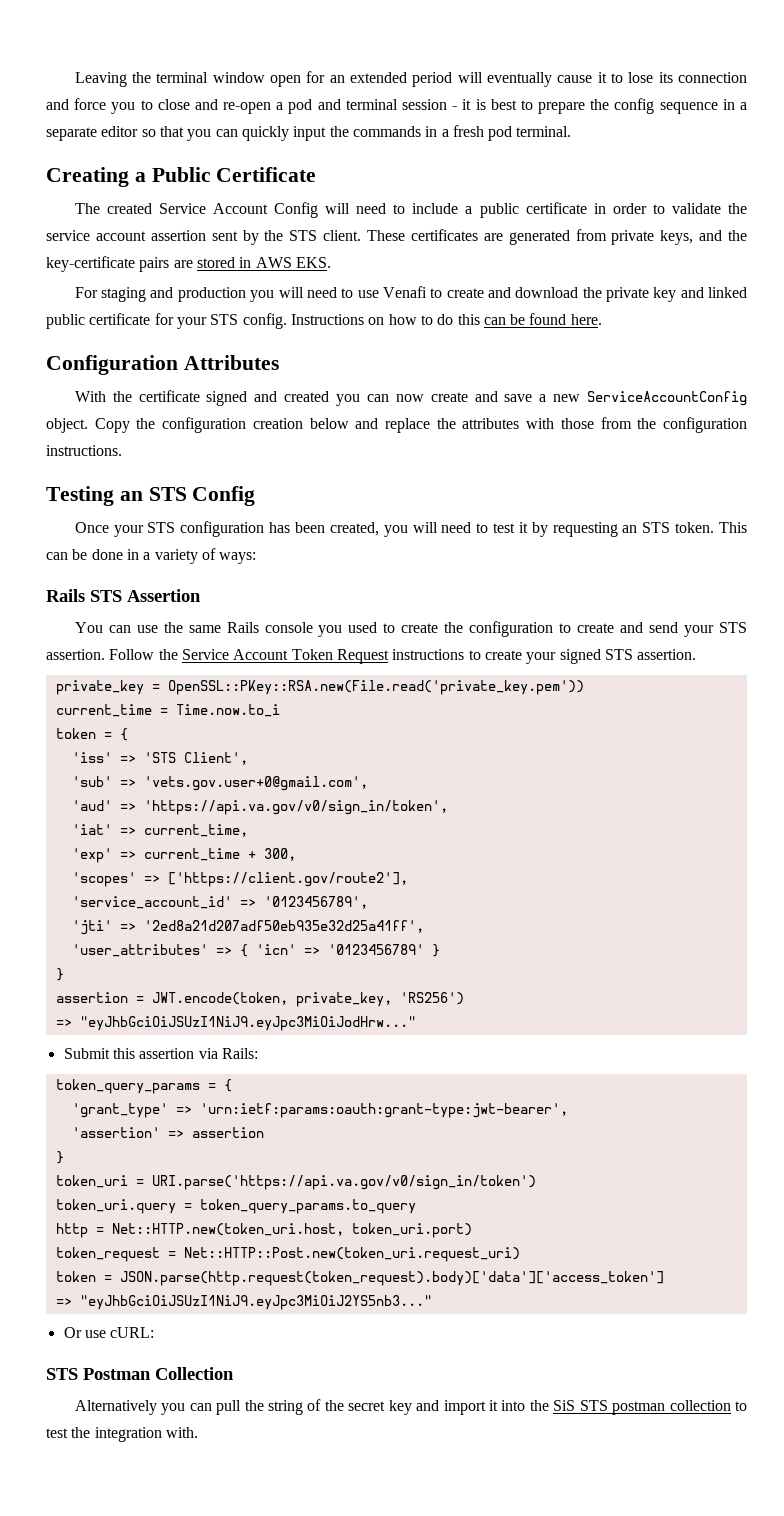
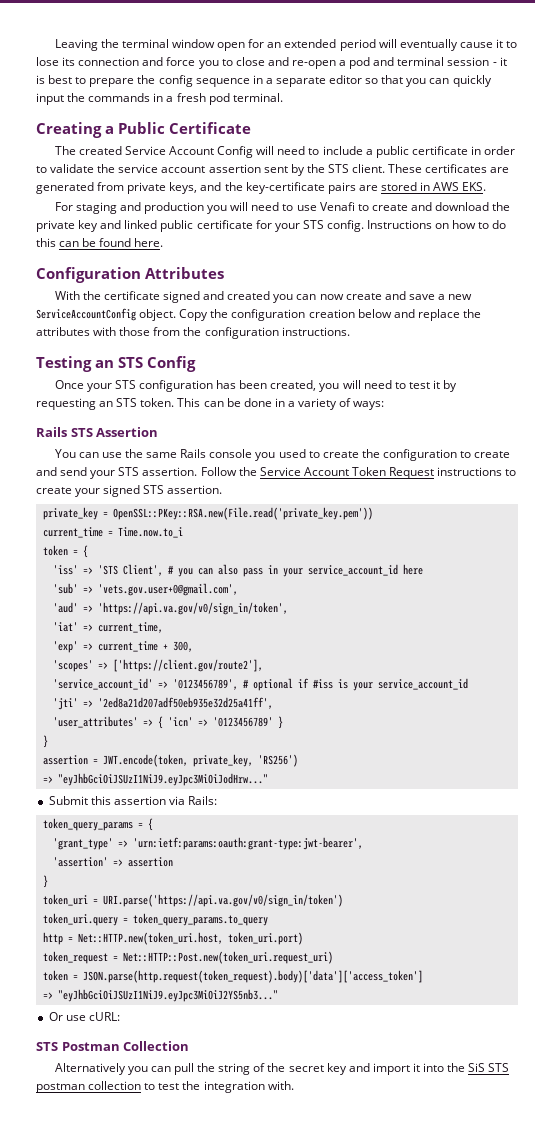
- 'iss' => 'STS Client',
+ 'iss' => 'STS Client', # you can also pass in your service_account_id here
- 'service_account_id' => '0123456789',
+ 'service_account_id' => '0123456789', # optional if #iss is your service_account_id

